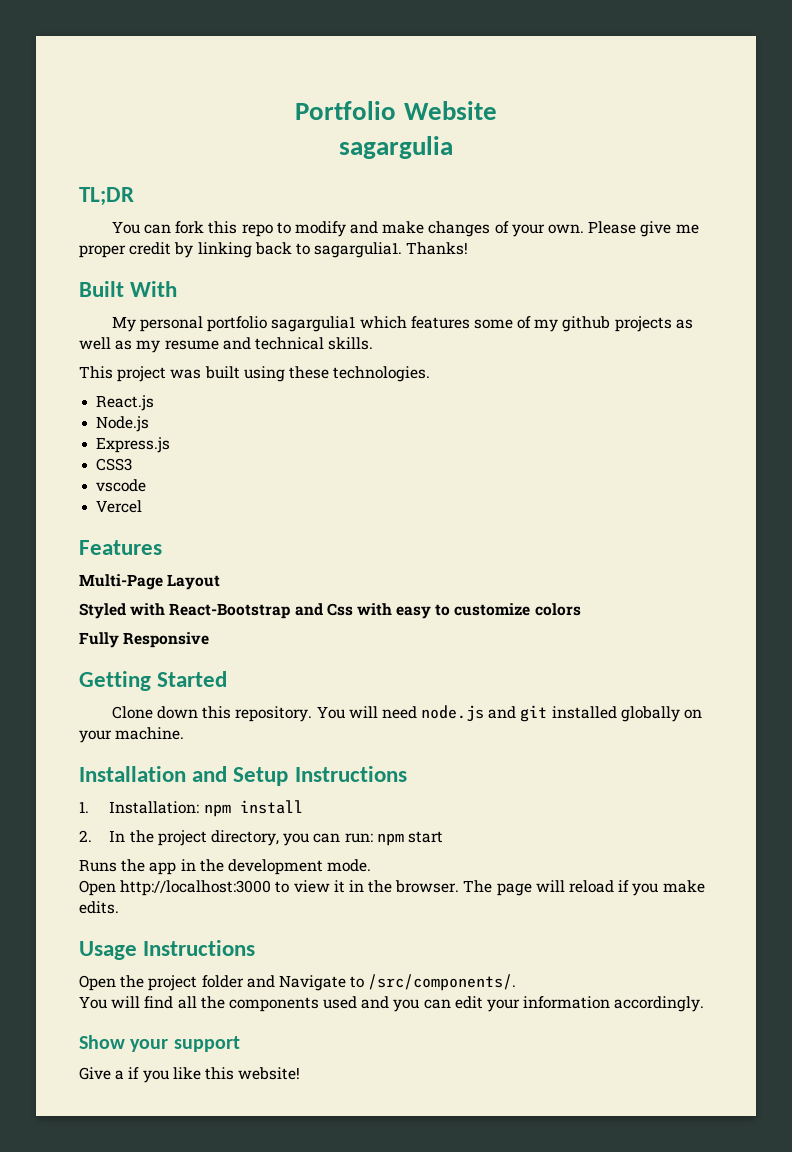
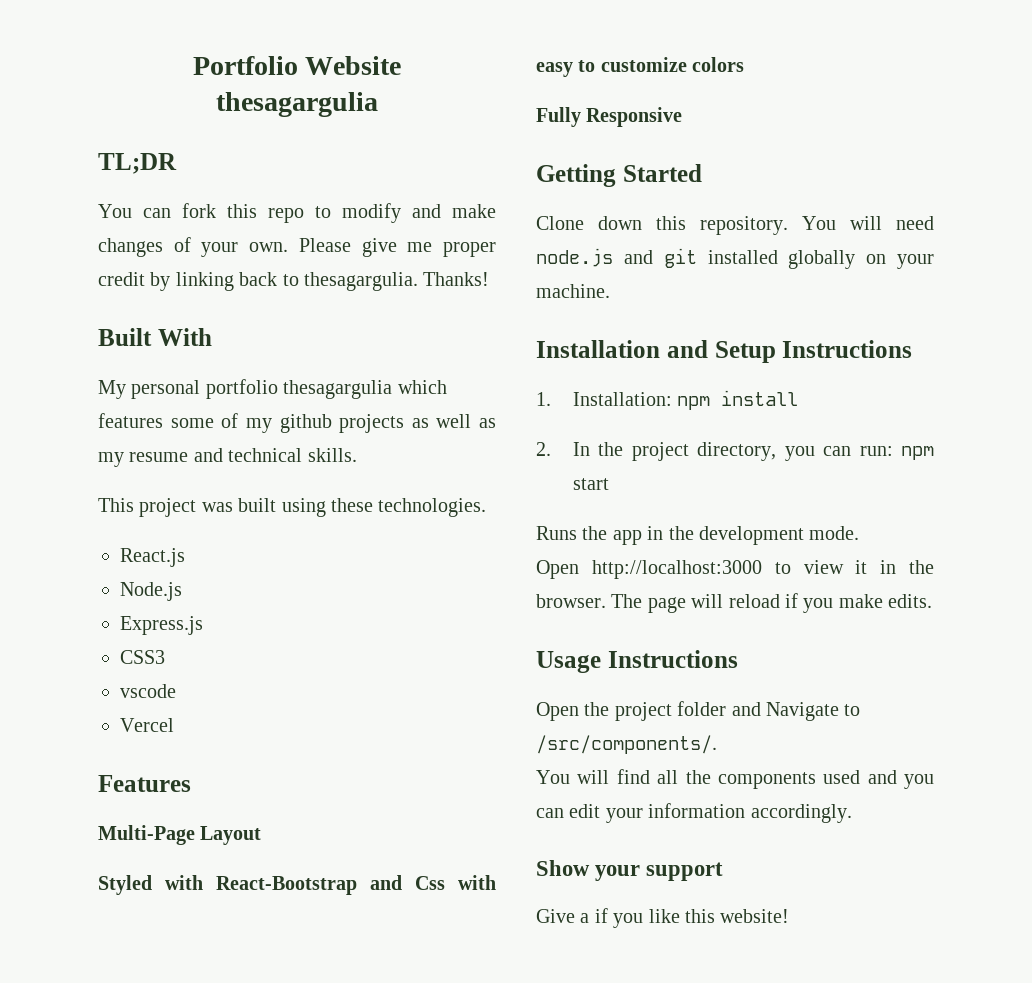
  Portfolio Website
- sagargulia
+ thesagargulia
- Please give me proper credit by linking back to sagargulia1.
+ Please give me proper credit by linking back to thesagargulia.
- My personal portfolio sagargulia1 which features some of my github projects as well as my resume and technical skills.
+ My personal portfolio thesagargulia which features some of my github projects as well as my resume and technical skills.

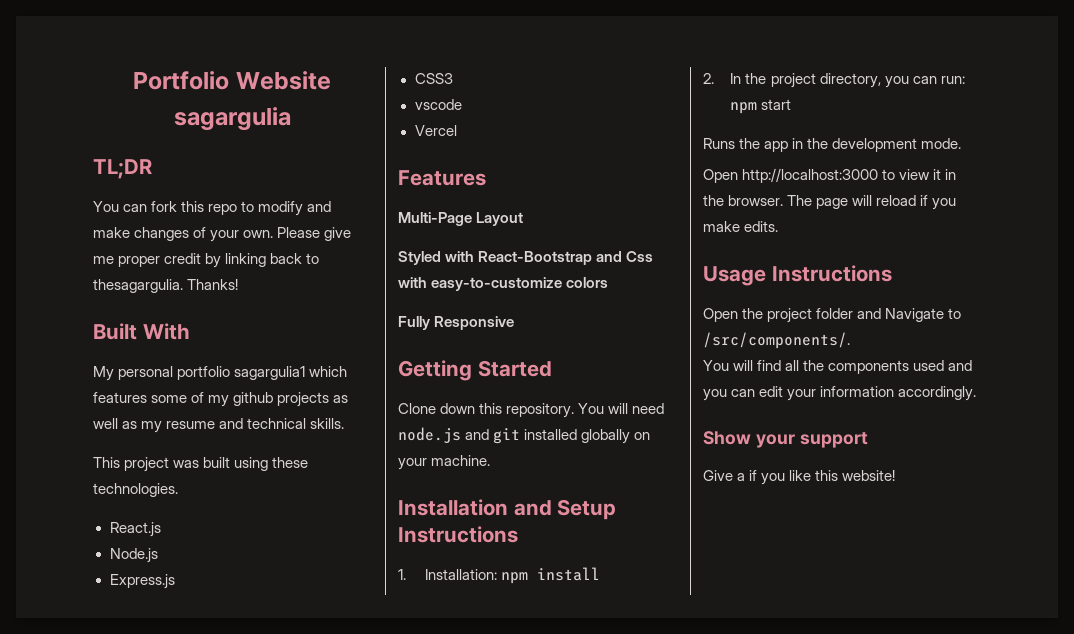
  Portfolio Website
- thesagargulia
+ sagargulia
- My personal portfolio thesagargulia which features some of my github projects as well as my resume and technical skills.
+ My personal portfolio sagargulia1 which features some of my github projects as well as my resume and technical skills.
- Styled with React-Bootstrap and Css with easy to customize colors
+ Styled with React-Bootstrap and Css with easy-to-customize colors

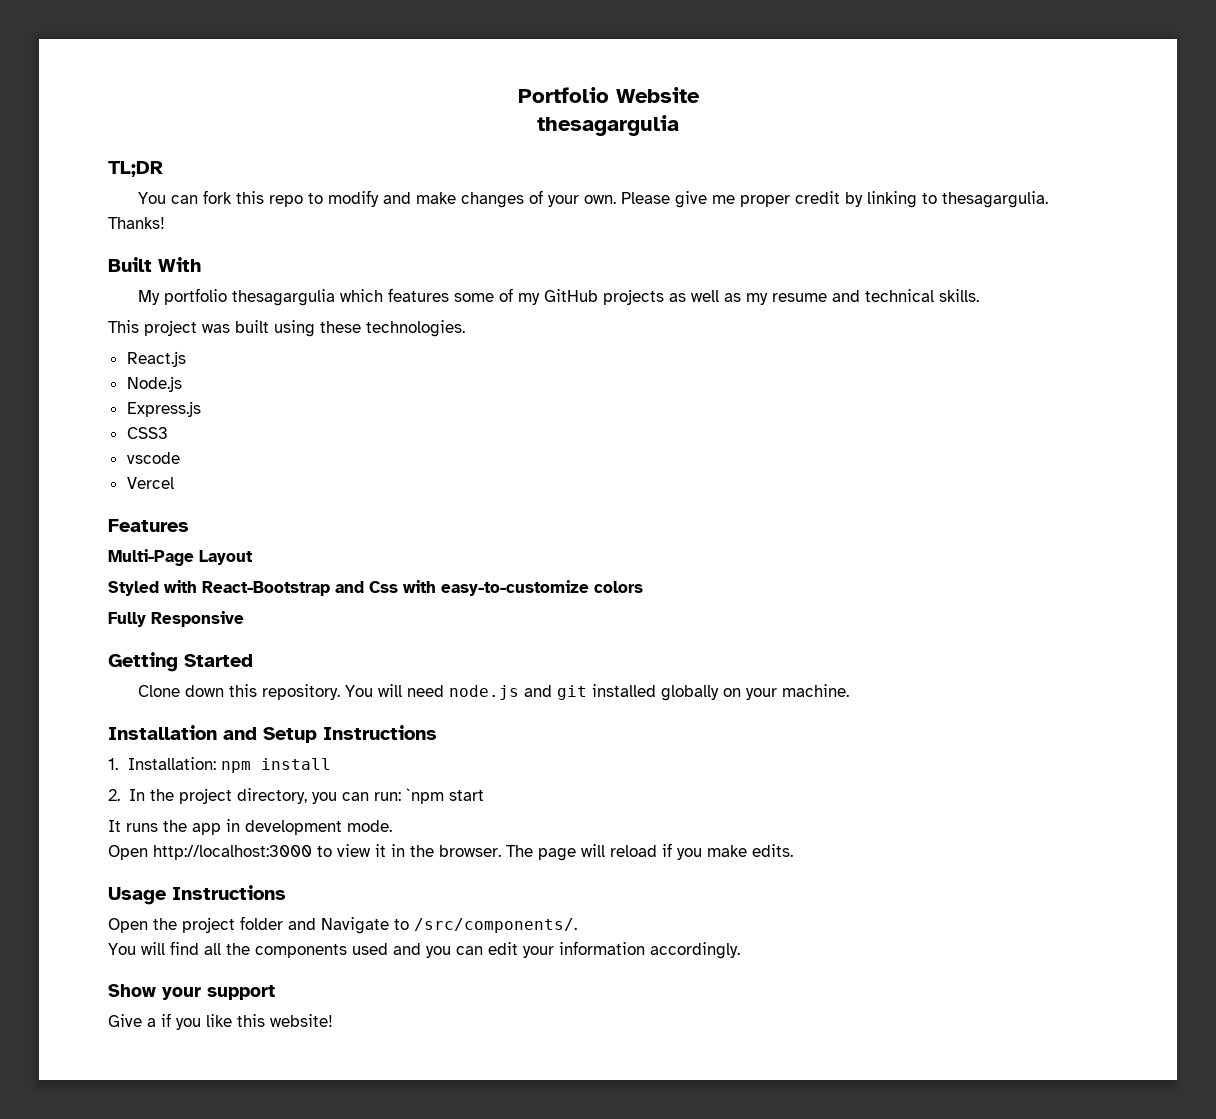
  Portfolio Website
- sagargulia
+ thesagargulia
- Please give me proper credit by linking back to thesagargulia.
+ Please give me proper credit by linking to thesagargulia.
- My personal portfolio sagargulia1 which features some of my github projects as well as my resume and technical skills.
+ My portfolio thesagargulia which features some of my GitHub projects as well as my resume and technical skills.
- 2. In the project directory, you can run: npm start
+ 2. In the project directory, you can run: `npm start
- Runs the app in the development mode.
+ It runs the app in development mode.

